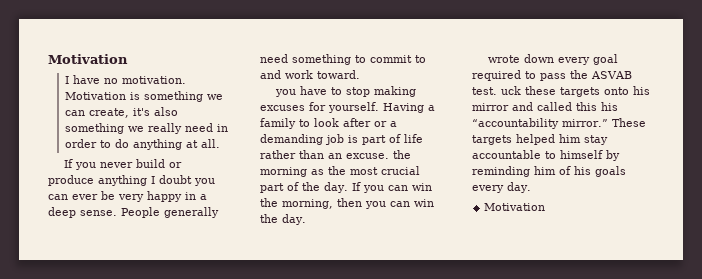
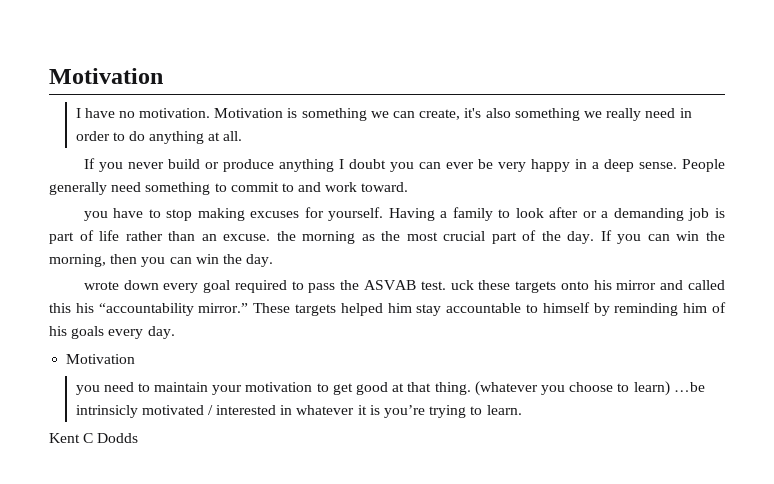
+ you need to maintain your motivation to get good at that thing. (whatever you choose to learn) …be intrinsicly motivated / interested in whatever it is you’re trying to learn.
+ Kent C Dodds

